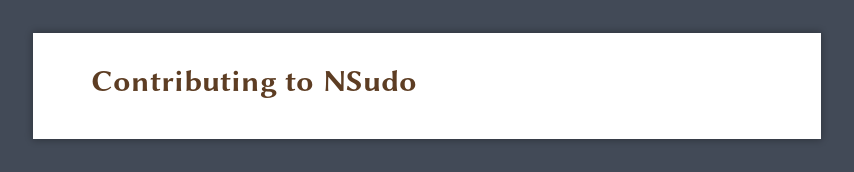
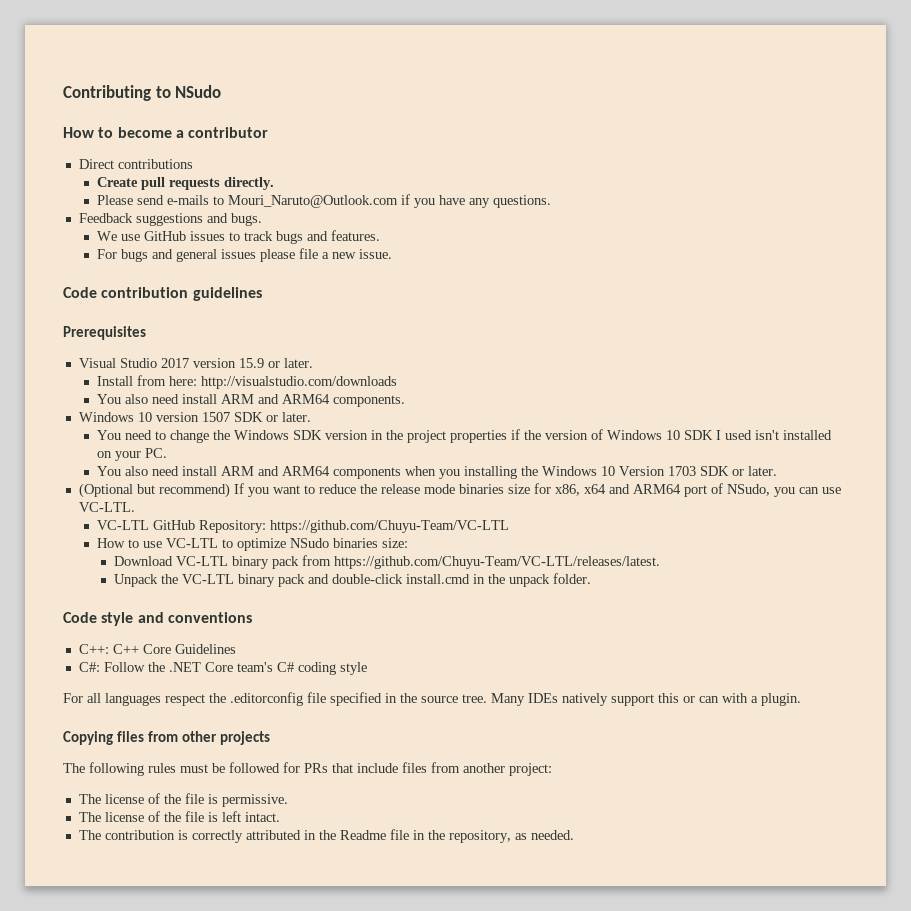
+ How to become a contributor
+ Direct contributions
+ Create pull requests directly.
+ Please send e-mails to Mouri_Naruto@Outlook.com if you have any questions.
+ Feedback suggestions and bugs.
+ We use GitHub issues to track bugs and features.
+ For bugs and general issues please file a new issue.
+ Code contribution guidelines
+ Prerequisites
+ Visual Studio 2017 version 15.9 or later.
+ Install from here: http://visualstudio.com/downloads
+ You also need install ARM and ARM64 components.
+ Windows 10 version 1507 SDK or later.
+ You need to change the Windows SDK version in the project properties if the version of Windows 10 SDK I used isn't installed on your PC.
+ You also need install ARM and ARM64 components when you installing the Windows 10 Version 1703 SDK or later.
+ (Optional but recommend) If you want to reduce the release mode binaries size for x86, x64 and ARM64 port of NSudo, you can use VC-LTL.
+ VC-LTL GitHub Repository: https://github.com/Chuyu-Team/VC-LTL
+ How to use VC-LTL to optimize NSudo binaries size:
+ Download VC-LTL binary pack from https://github.com/Chuyu-Team/VC-LTL/releases/latest.
+ Unpack the VC-LTL binary pack and double-click install.cmd in the unpack folder.
+ Code style and conventions
+ C++: C++ Core Guidelines
+ C#: Follow the .NET Core team's C# coding style
+ For all languages respect the .editorconfig file specified in the source tree. Many IDEs natively support this or can with a plugin.
+ Copying files from other projects
+ The following rules must be followed for PRs that include files from another project:
+ The license of the file is permissive.
+ The license of the file is left intact.
+ The contribution is correctly attributed in the Readme file in the repository, as needed.

